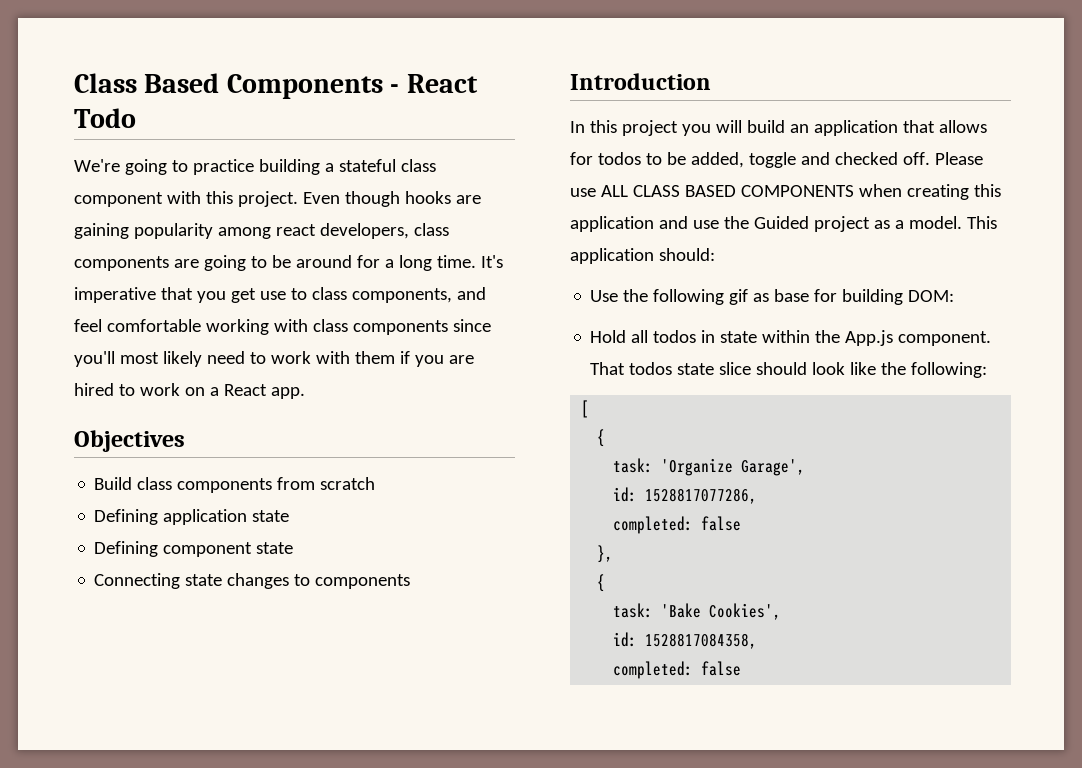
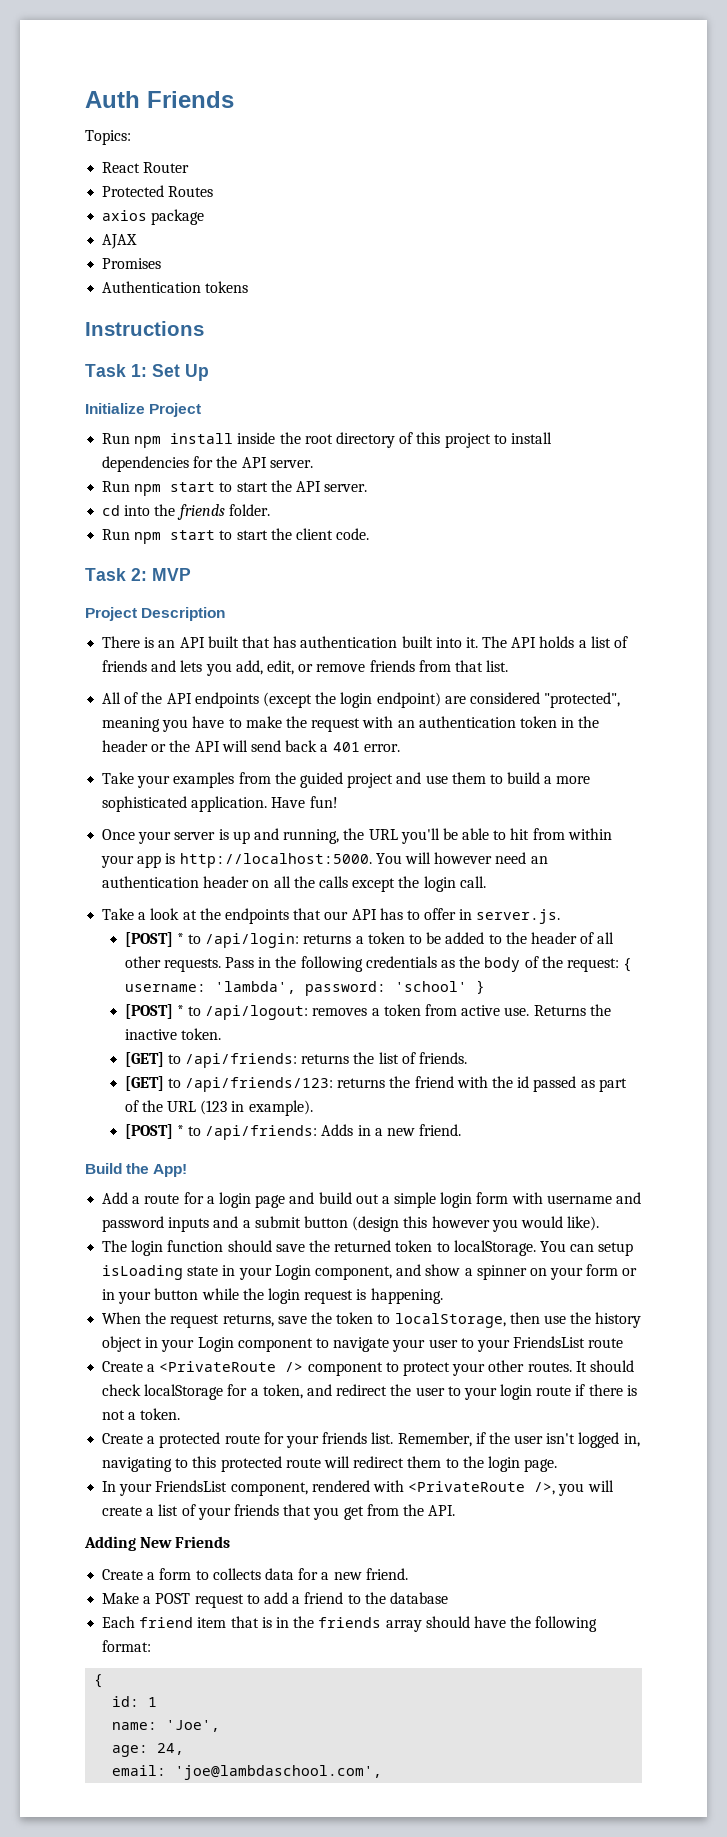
- Class Based Components - React Todo
- We're going to practice building a stateful class component with this project. Even though hooks are gaining popularity among react developers, class components are going to be around for a long time. It's imperative that you get use to class components, and feel comfortable working with class components since you'll most likely need to work with them if you are hired to work on a React app.
- Objectives
- Build class components from scratch
- Defining application state
- Defining component state
- Connecting state changes to components
- Introduction
- In this project you will build an application that allows for todos to be added, toggle and checked off. Please use ALL CLASS BASED COMPONENTS when creating this application and use the Guided project as a model. This application should:
- Use the following gif as base for building DOM:
- Hold all todos in state within the App.js component. That todos state slice should look like the following:
- [
+ Auth Friends
+ Topics:
+ React Router
+ Protected Routes
+ axios package
+ AJAX
+ Promises
+ Authentication tokens
+ Instructions
+ Task 1: Set Up
+ Initialize Project
+ Run npm install inside the root directory of this project to install dependencies for the API server.
+ Run npm start to start the API server.
+ cd into the friends folder.
+ Run npm start to start the client code.
+ Task 2: MVP
+ Project Description
+ There is an API built that has authentication built into it. The API holds a list of friends and lets you add, edit, or remove friends from that list.
+ All of the API endpoints (except the login endpoint) are considered "protected", meaning you have to make the request with an authentication token in the header or the API will send back a 401 error.
+ Take your examples from the guided project and use them to build a more sophisticated application. Have fun!
+ Once your server is up and running, the URL you'll be able to hit from within your app is http://localhost:5000. You will however need an authentication header on all the calls except the login call.
+ Take a look at the endpoints that our API has to offer in server.js.
+ [POST] * to /api/login: returns a token to be added to the header of all other requests. Pass in the following credentials as the body of the request: { username: 'lambda', password: 'school' }
+ [POST] * to /api/logout: removes a token from active use. Returns the inactive token.
+ [GET] to /api/friends: returns the list of friends.
+ [GET] to /api/friends/123: returns the friend with the id passed as part of the URL (123 in example).
+ [POST] * to /api/friends: Adds in a new friend.
+ Build the App!
+ Add a route for a login page and build out a simple login form with username and password inputs and a submit button (design this however you would like).
+ The login function should save the returned token to localStorage. You can setup isLoading state in your Login component, and show a spinner on your form or in your button while the login request is happening.
+ When the request returns, save the token to localStorage, then use the history object in your Login component to navigate your user to your FriendsList route
+ Create a <PrivateRoute /> component to protect your other routes. It should check localStorage for a token, and redirect the user to your login route if there is not a token.
+ Create a protected route for your friends list. Remember, if the user isn't logged in, navigating to this protected route will redirect them to the login page.
+ In your FriendsList component, rendered with <PrivateRoute />, you will create a list of your friends that you get from the API.
+ Adding New Friends
+ Create a form to collects data for a new friend.
+ Make a POST request to add a friend to the database
+ Each friend item that is in the friends array should have the following format:
  {
- task: 'Organize Garage',
- id: 1528817077286,
- completed: false
- },
- {
- task: 'Bake Cookies',
- id: 1528817084358,
- completed: false
+ id: 1
+ name: 'Joe',
+ age: 24,
+ email: 'joe@lambdaschool.com',

